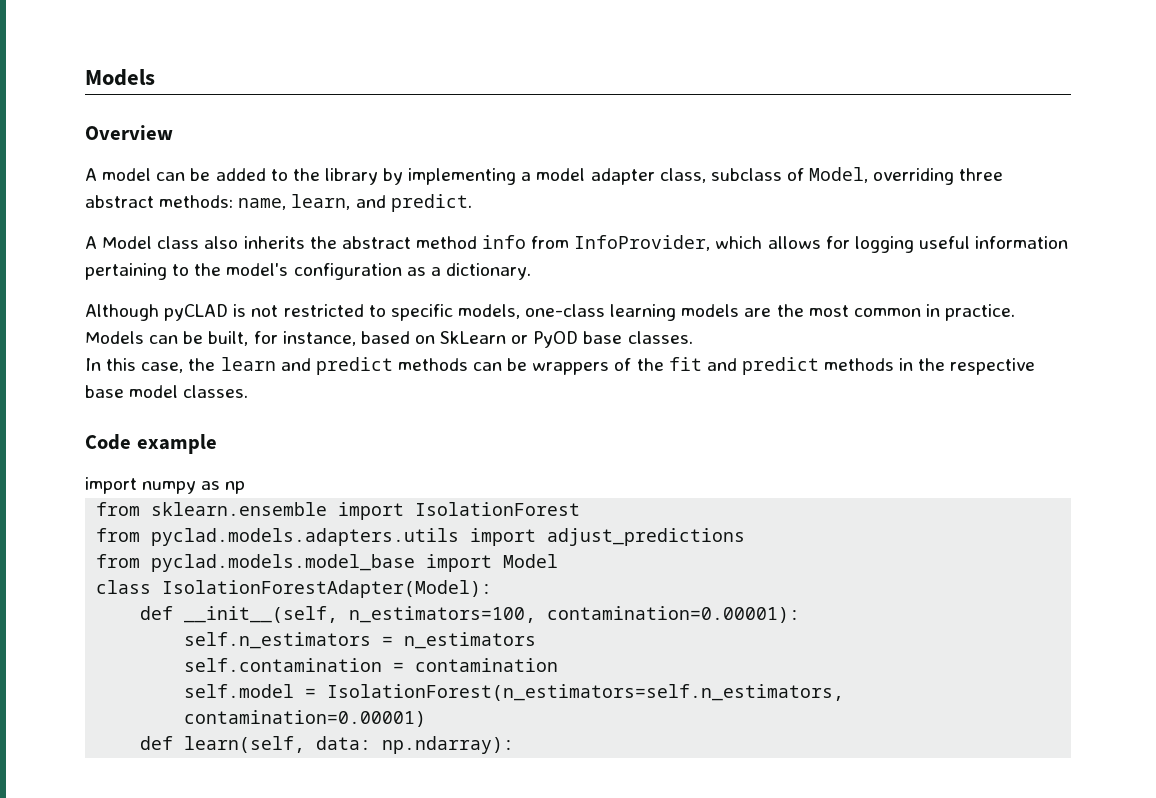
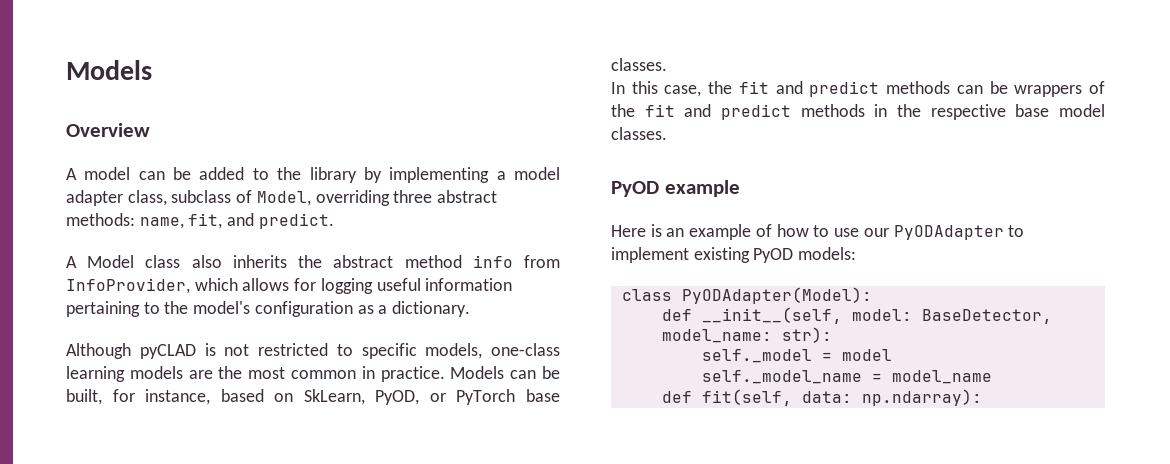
- A model can be added to the library by implementing a model adapter class, subclass of Model, overriding three abstract methods: name, learn, and predict.
+ A model can be added to the library by implementing a model adapter class, subclass of Model, overriding three abstract methods: name, fit, and predict.
- Models can be built, for instance, based on SkLearn or PyOD base classes.
+ Models can be built, for instance, based on SkLearn, PyOD, or PyTorch base classes.
- In this case, the learn and predict methods can be wrappers of the fit and predict methods in the respective base model classes.
+ In this case, the fit and predict methods can be wrappers of the fit and predict methods in the respective base model classes.
- Code example
+ PyOD example
- import numpy as np
- from sklearn.ensemble import IsolationForest
- from pyclad.models.adapters.utils import adjust_predictions
- from pyclad.models.model_base import Model
- class IsolationForestAdapter(Model):
+ Here is an example of how to use our PyODAdapter to implement existing PyOD models:
+ class PyODAdapter(Model):
- def __init__(self, n_estimators=100, contamination=0.00001):
- self.n_estimators = n_estimators
- self.contamination = contamination
- self.model = IsolationForest(n_estimators=self.n_estimators, contamination=0.00001)
- def learn(self, data: np.ndarray):
+ def __init__(self, model: BaseDetector, model_name: str):
+ self._model = model
+ self._model_name = model_name
+ def fit(self, data: np.ndarray):

